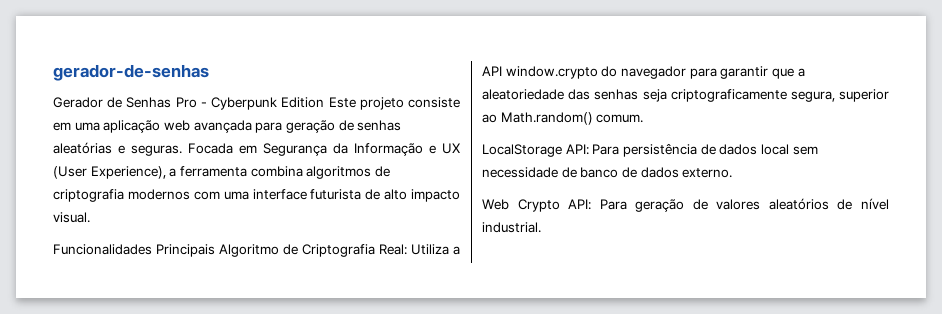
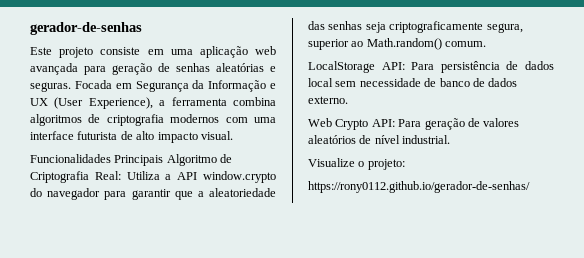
- Gerador de Senhas Pro - Cyberpunk Edition Este projeto consiste em uma aplicação web avançada para geração de senhas aleatórias e seguras.
+ Este projeto consiste em uma aplicação web avançada para geração de senhas aleatórias e seguras.
+ Visualize o projeto:
+ https://rony0112.github.io/gerador-de-senhas/

